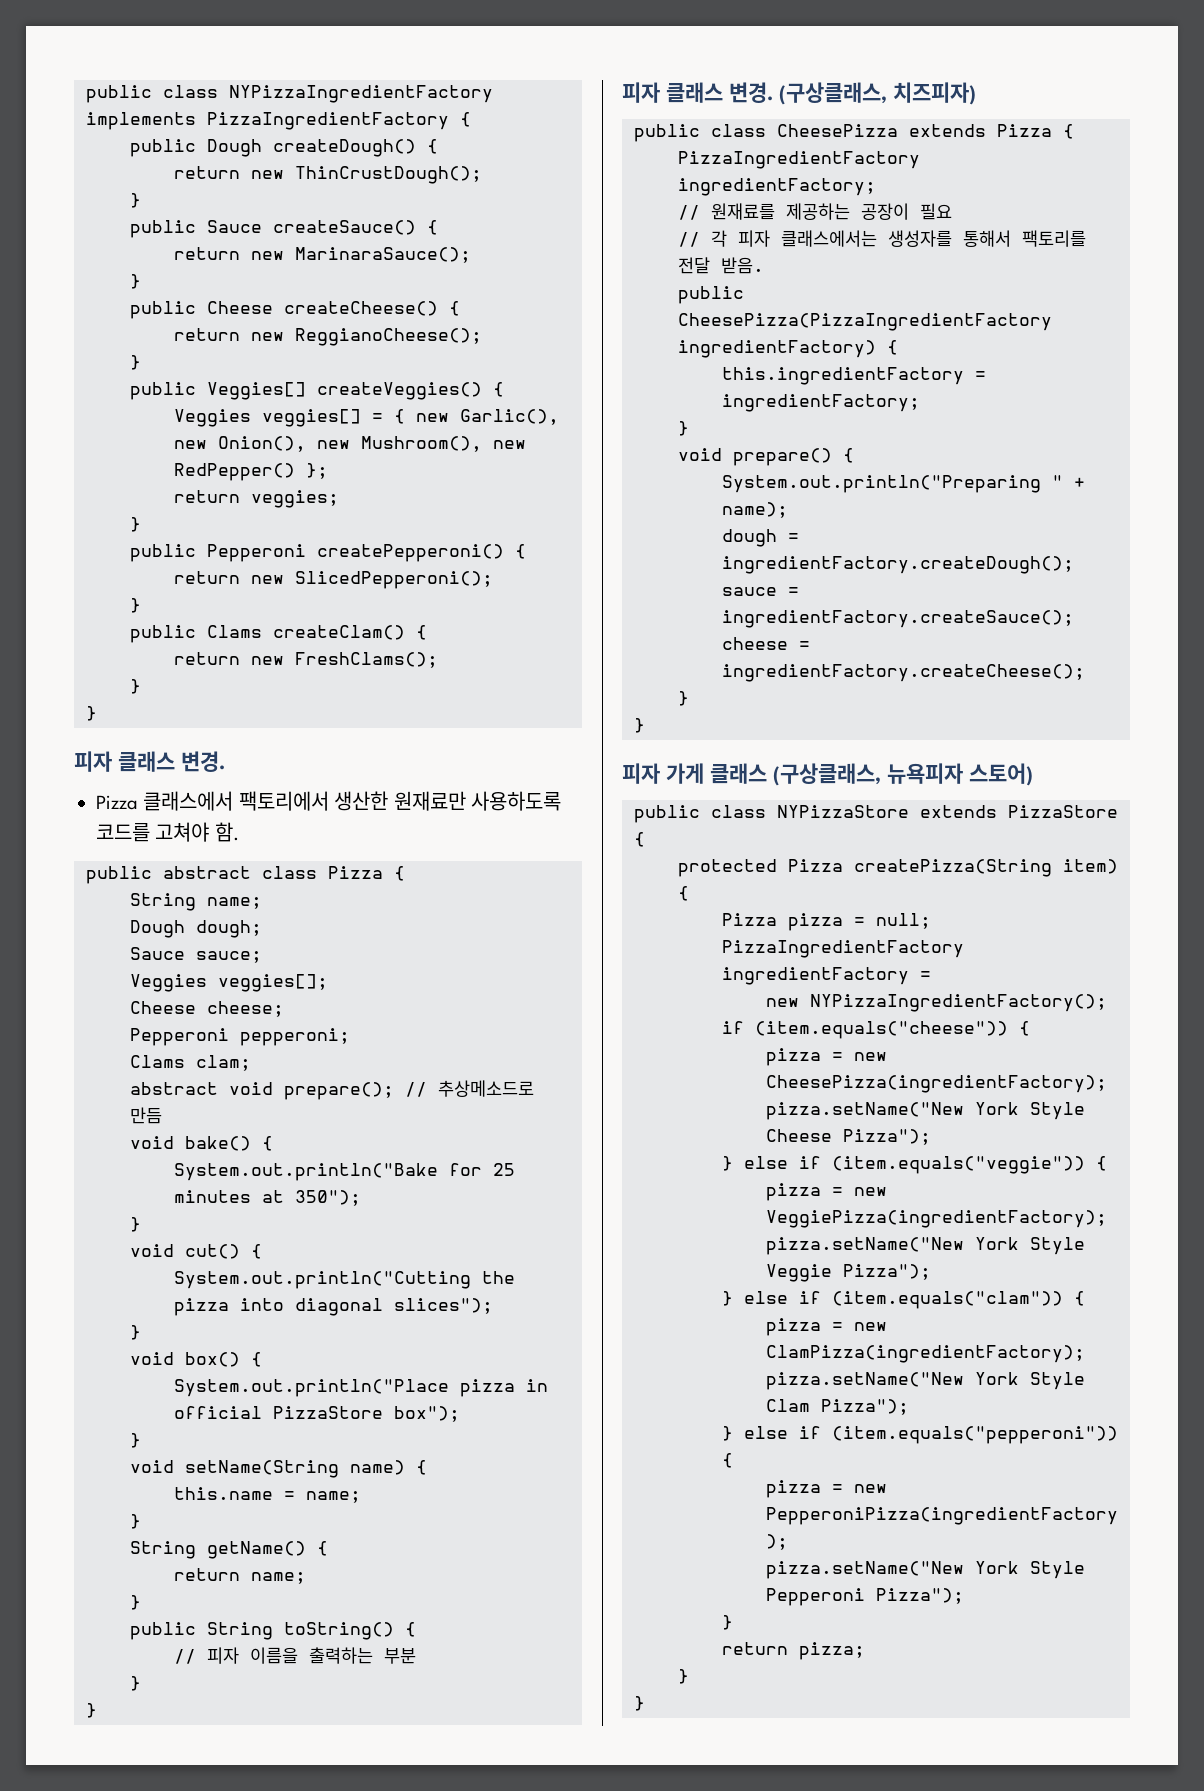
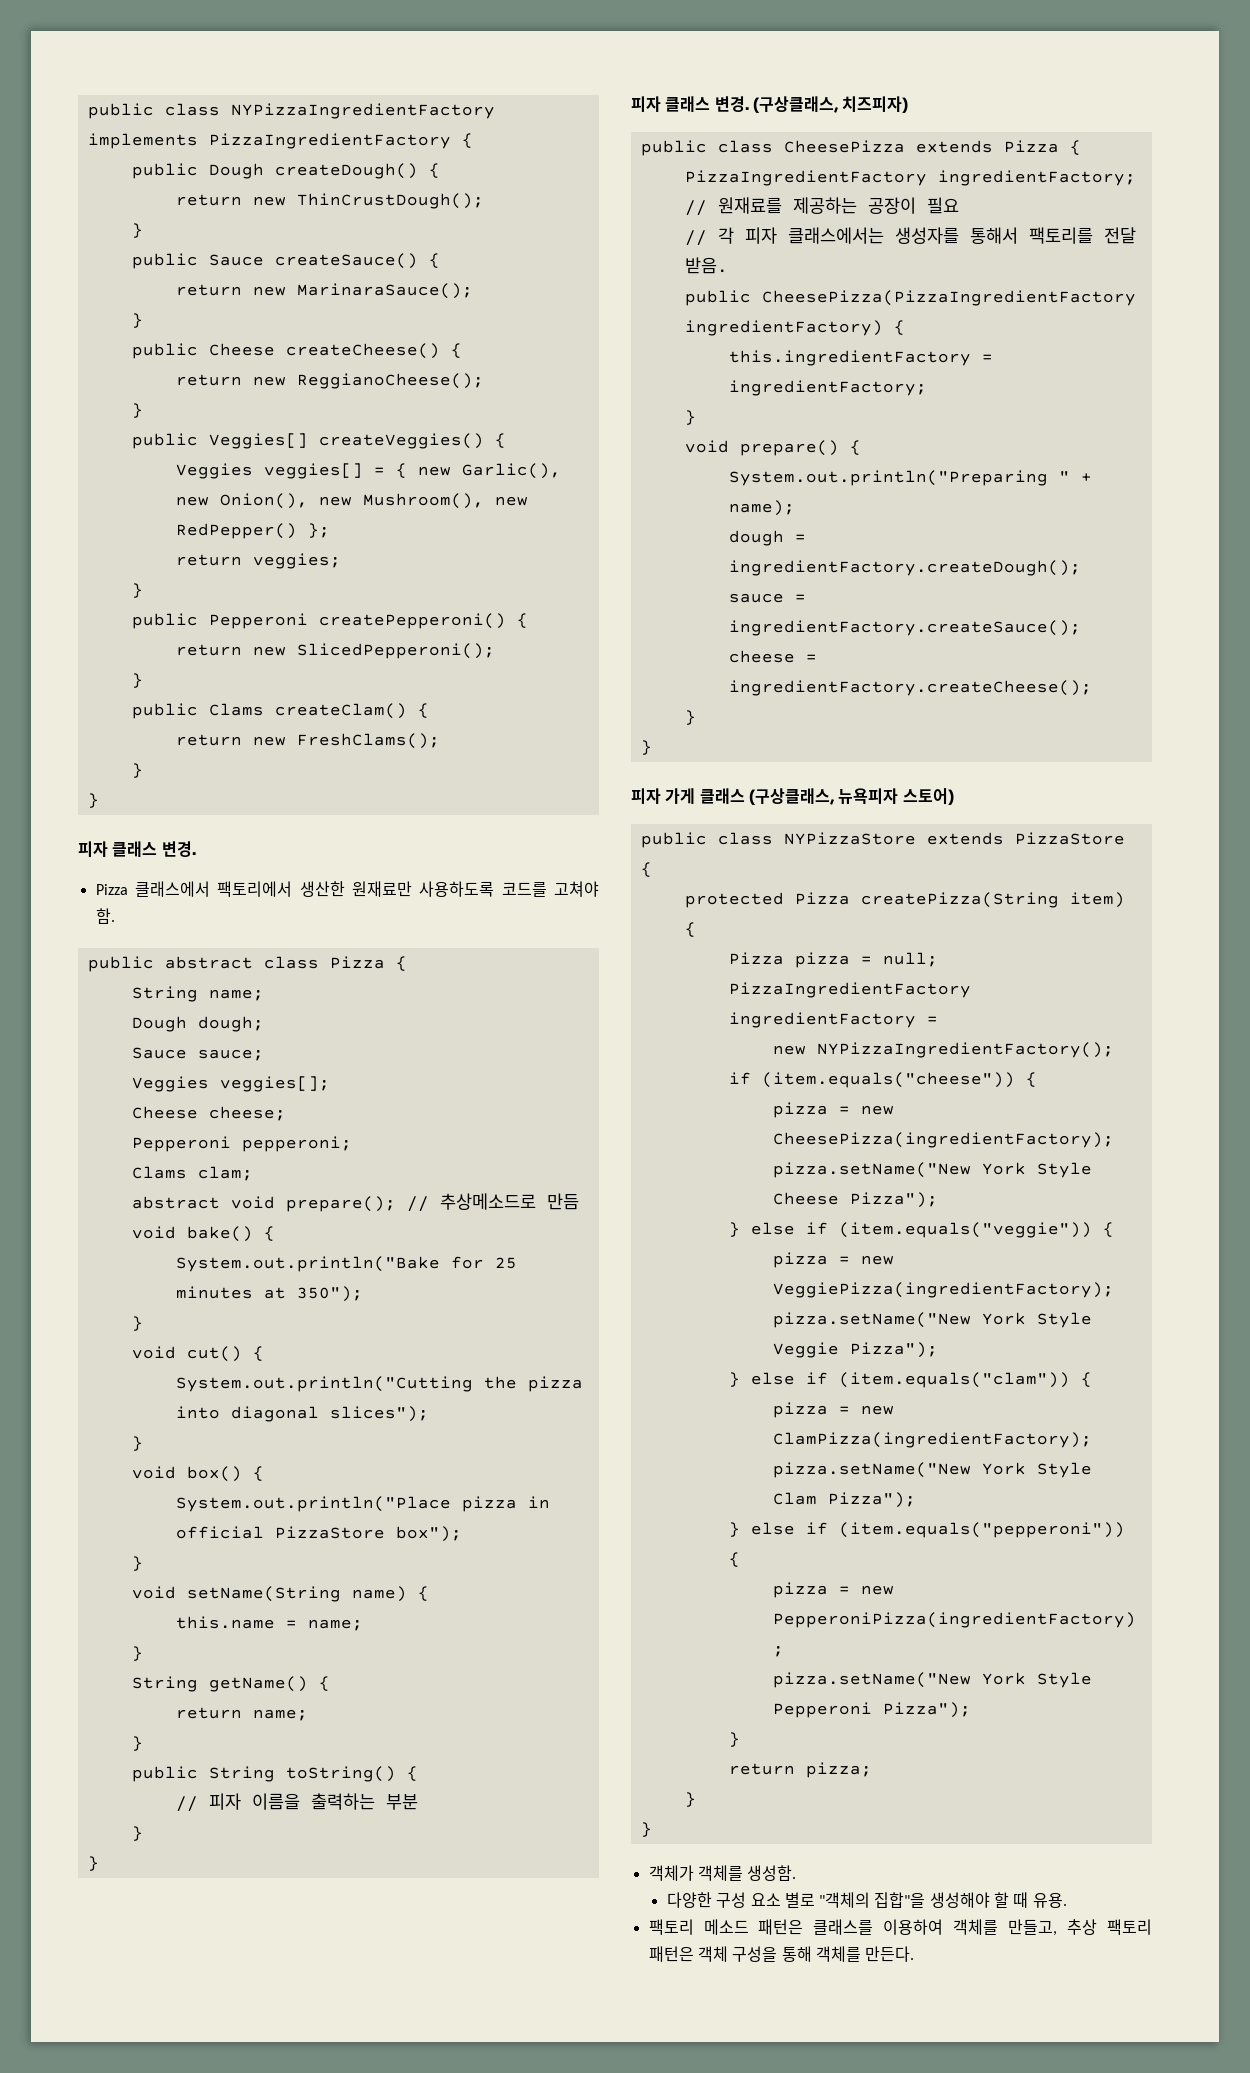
+ 객체가 객체를 생성함.
+ 다양한 구성 요소 별로 "객체의 집합"을 생성해야 할 때 유용.
+ 팩토리 메소드 패턴은 클래스를 이용하여 객체를 만들고, 추상 팩토리 패턴은 객체 구성을 통해 객체를 만든다.

